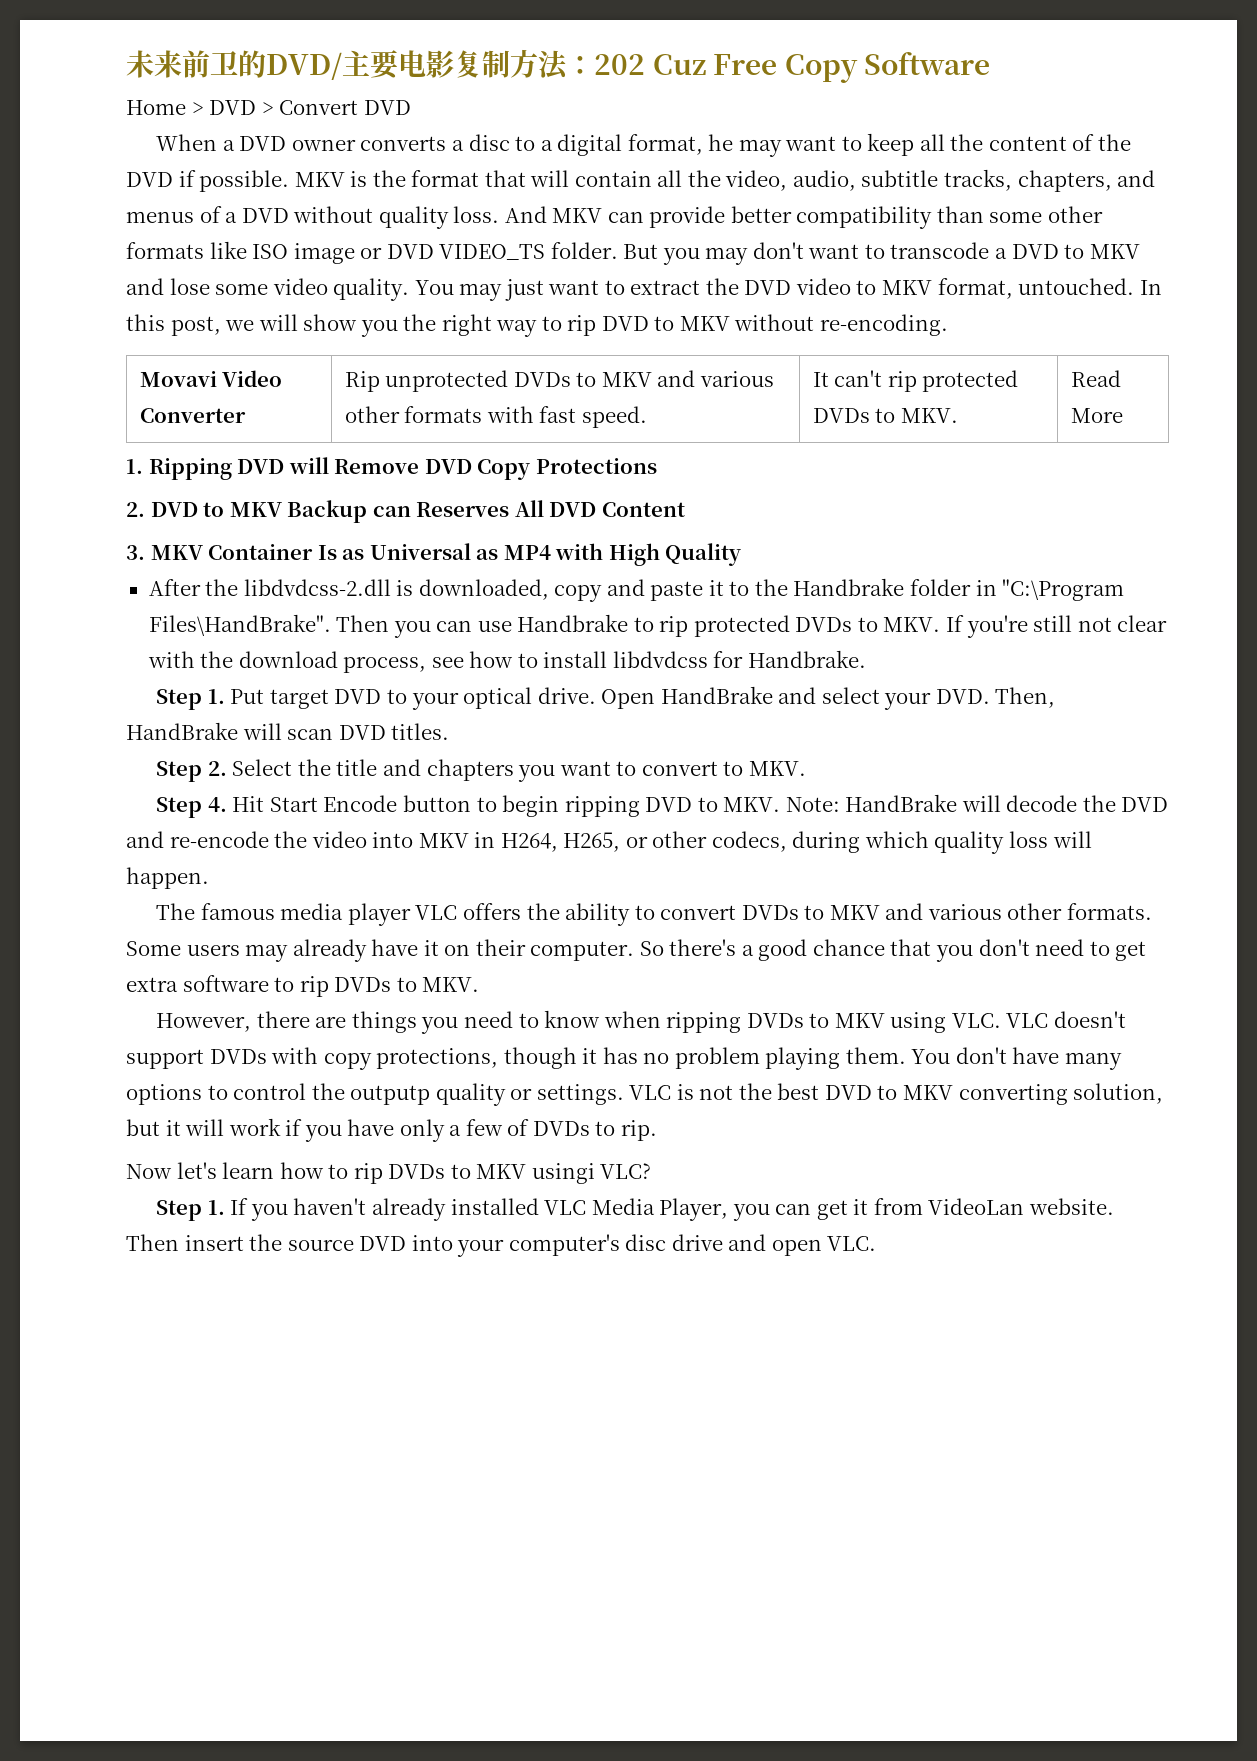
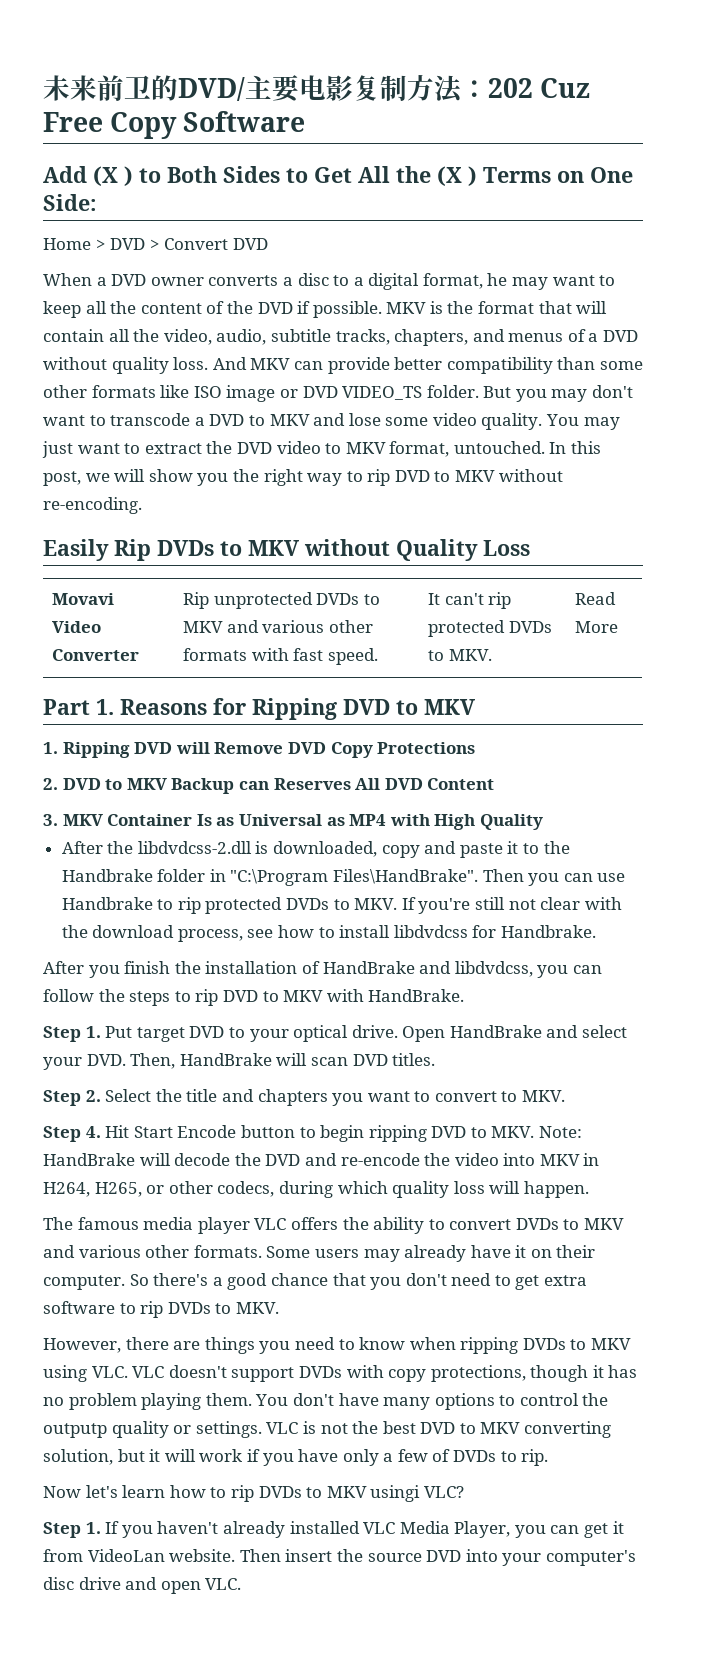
+ Add (X ) to Both Sides to Get All the (X ) Terms on One Side:
+ Easily Rip DVDs to MKV without Quality Loss
+ Part 1. Reasons for Ripping DVD to MKV
+ After you finish the installation of HandBrake and libdvdcss, you can follow the steps to rip DVD to MKV with HandBrake.

